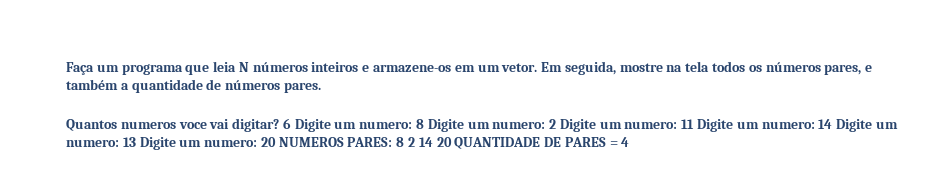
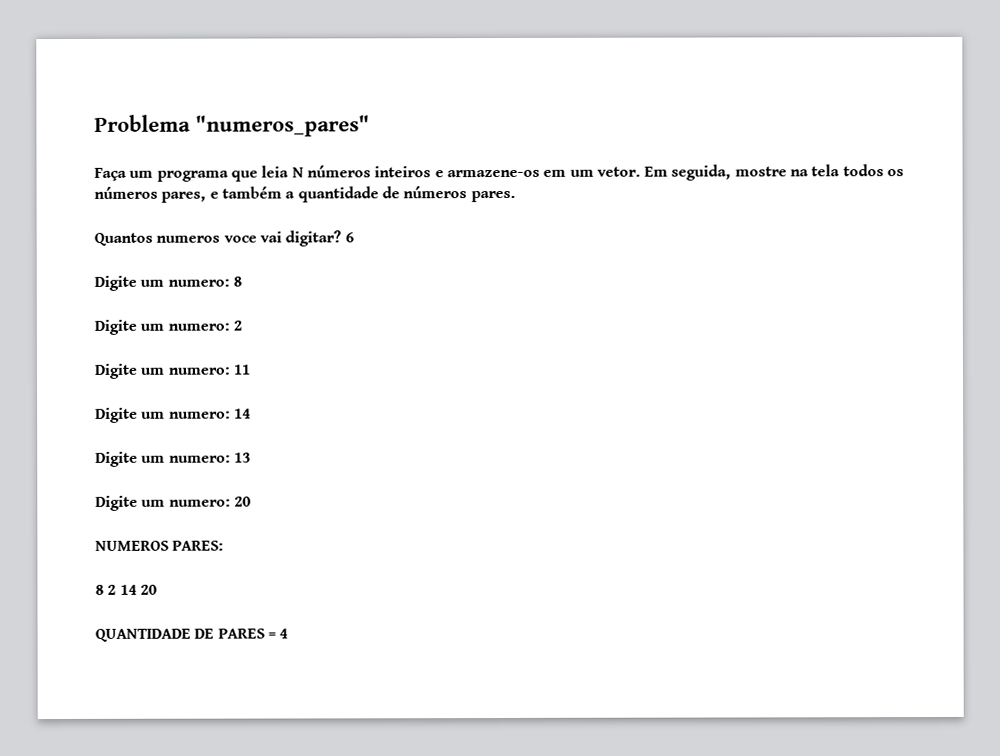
+ Problema "numeros_pares"
- 6 Digite um numero: 8 Digite um numero: 2 Digite um numero: 11 Digite um numero: 14 Digite um numero: 13 Digite um numero: 20 NUMEROS PARES: 8 2 14 20 QUANTIDADE DE PARES = 4
+ 6
+ Digite um numero: 8
+ Digite um numero: 2
+ Digite um numero: 11
+ Digite um numero: 14
+ Digite um numero: 13
+ Digite um numero: 20
+ NUMEROS PARES:
+ 8 2 14 20
+ QUANTIDADE DE PARES = 4

